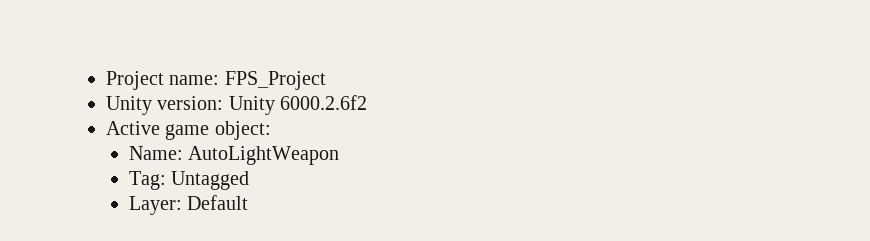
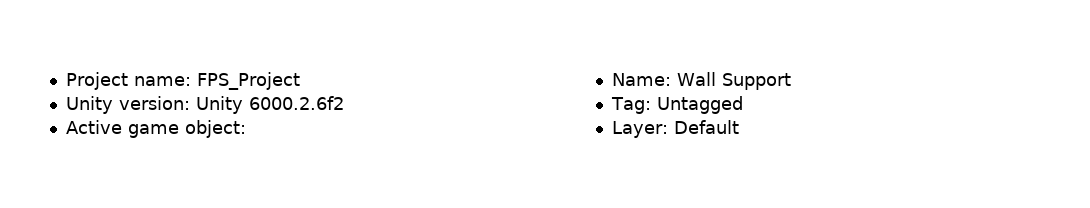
- Name: AutoLightWeapon
+ Name: Wall Support

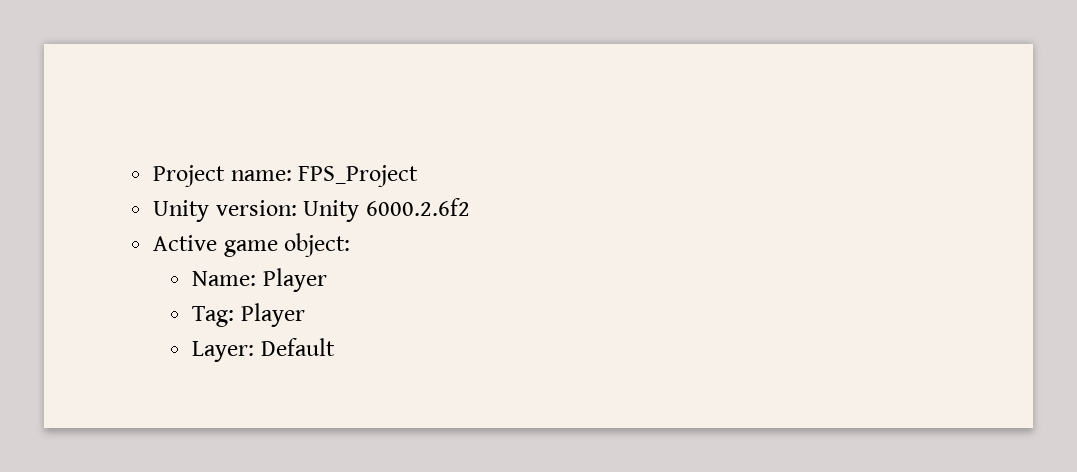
- Name: Wall Support
+ Name: Player
- Tag: Untagged
+ Tag: Player

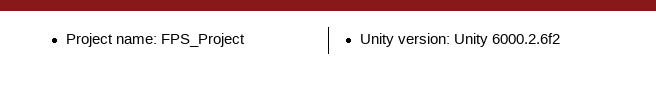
- Active game object:
- Name: Player
- Tag: Player
- Layer: Default

